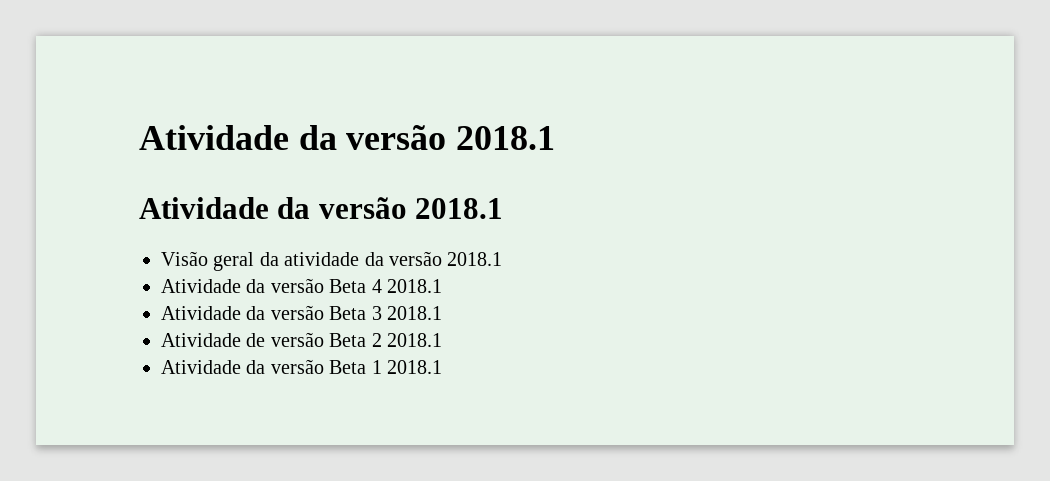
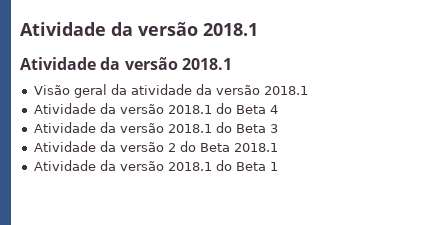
- Atividade da versão Beta 4 2018.1
- Atividade da versão Beta 3 2018.1
- Atividade de versão Beta 2 2018.1
- Atividade da versão Beta 1 2018.1
+ Atividade da versão 2018.1 do Beta 4
+ Atividade da versão 2018.1 do Beta 3
+ Atividade da versão 2 do Beta 2018.1
+ Atividade da versão 2018.1 do Beta 1

